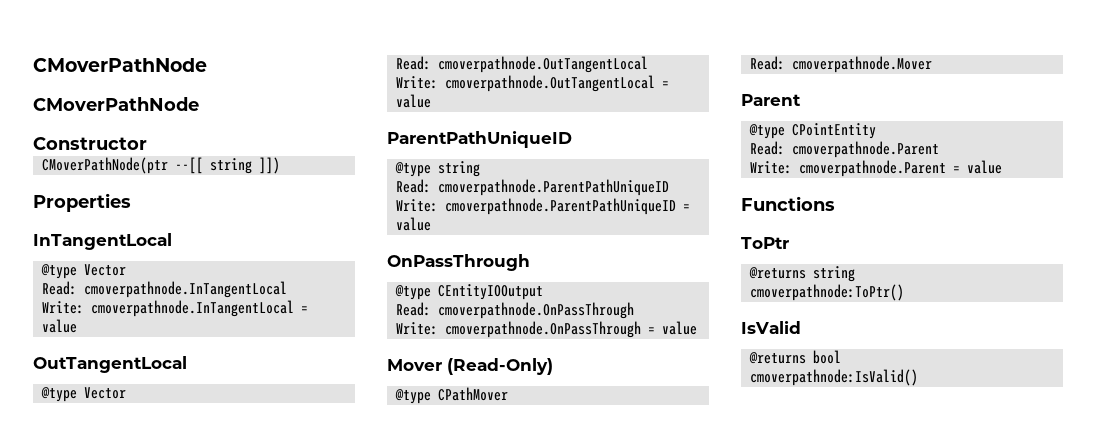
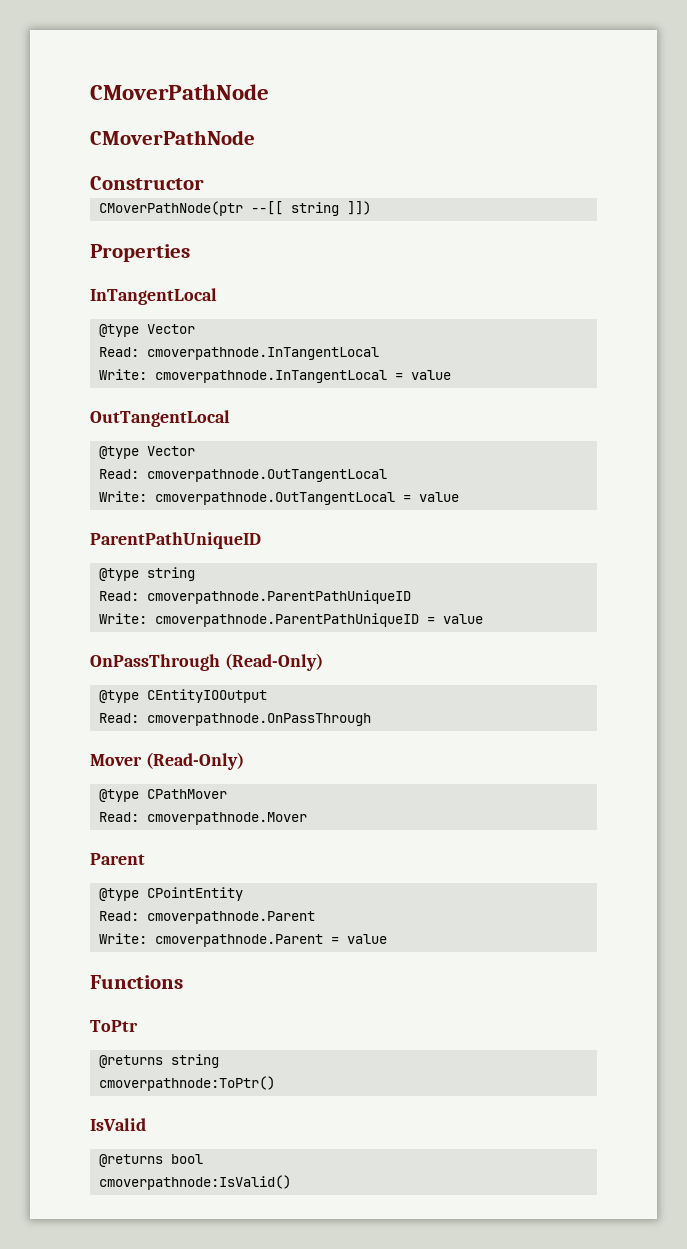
- OnPassThrough
+ OnPassThrough (Read-Only)
- Write: cmoverpathnode.OnPassThrough = value

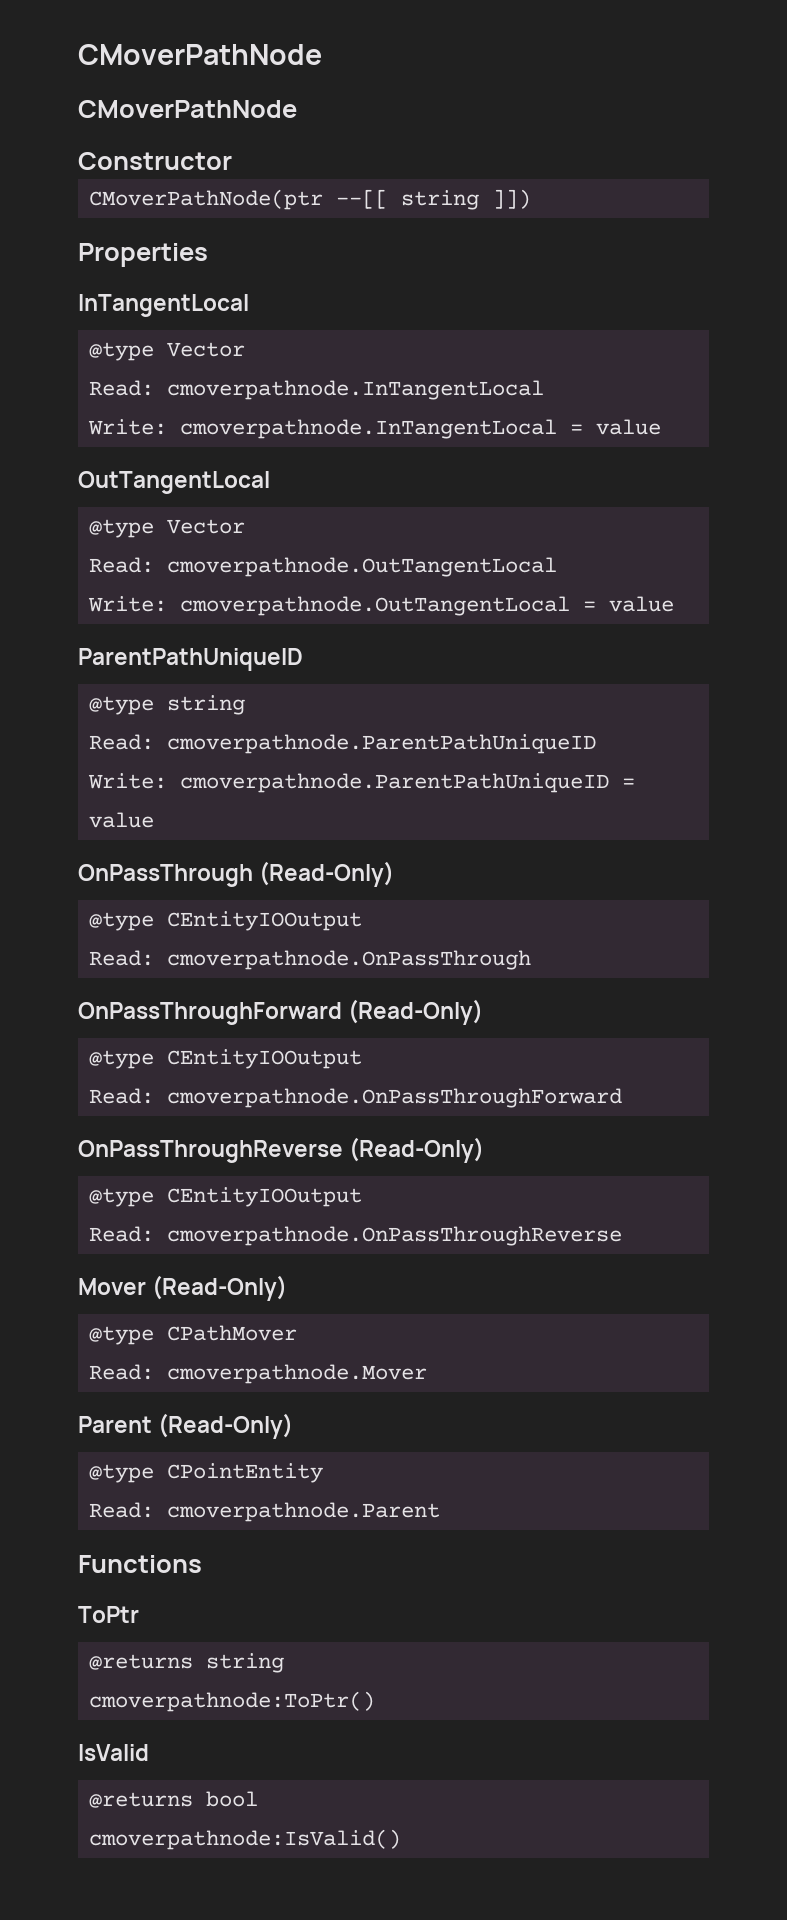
+ OnPassThroughForward (Read-Only)
+ @type CEntityIOOutput
+ Read: cmoverpathnode.OnPassThroughForward
+ OnPassThroughReverse (Read-Only)
+ @type CEntityIOOutput
+ Read: cmoverpathnode.OnPassThroughReverse
- Parent
+ Parent (Read-Only)
- Write: cmoverpathnode.Parent = value

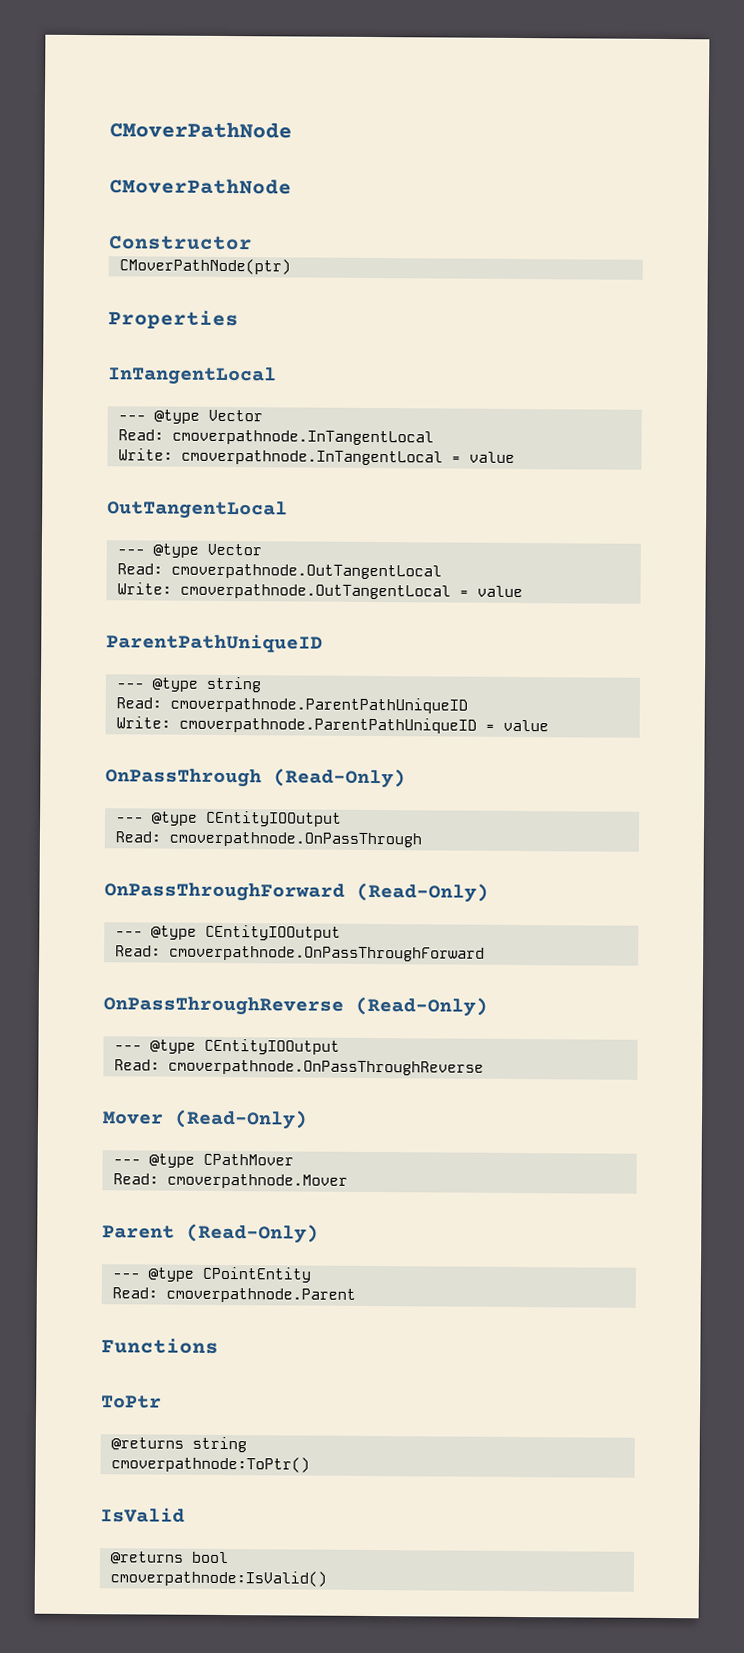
- CMoverPathNode(ptr --[[ string ]])
+ CMoverPathNode(ptr)
  InTangentLocal
- @type Vector
+ --- @type Vector
  OutTangentLocal
- @type Vector
+ --- @type Vector
- @type string
+ --- @type string
  OnPassThrough (Read-Only)
- @type CEntityIOOutput
+ --- @type CEntityIOOutput
  OnPassThroughForward (Read-Only)
- @type CEntityIOOutput
+ --- @type CEntityIOOutput
  OnPassThroughReverse (Read-Only)
- @type CEntityIOOutput
+ --- @type CEntityIOOutput
- @type CPathMover
+ --- @type CPathMover
- @type CPointEntity
+ --- @type CPointEntity

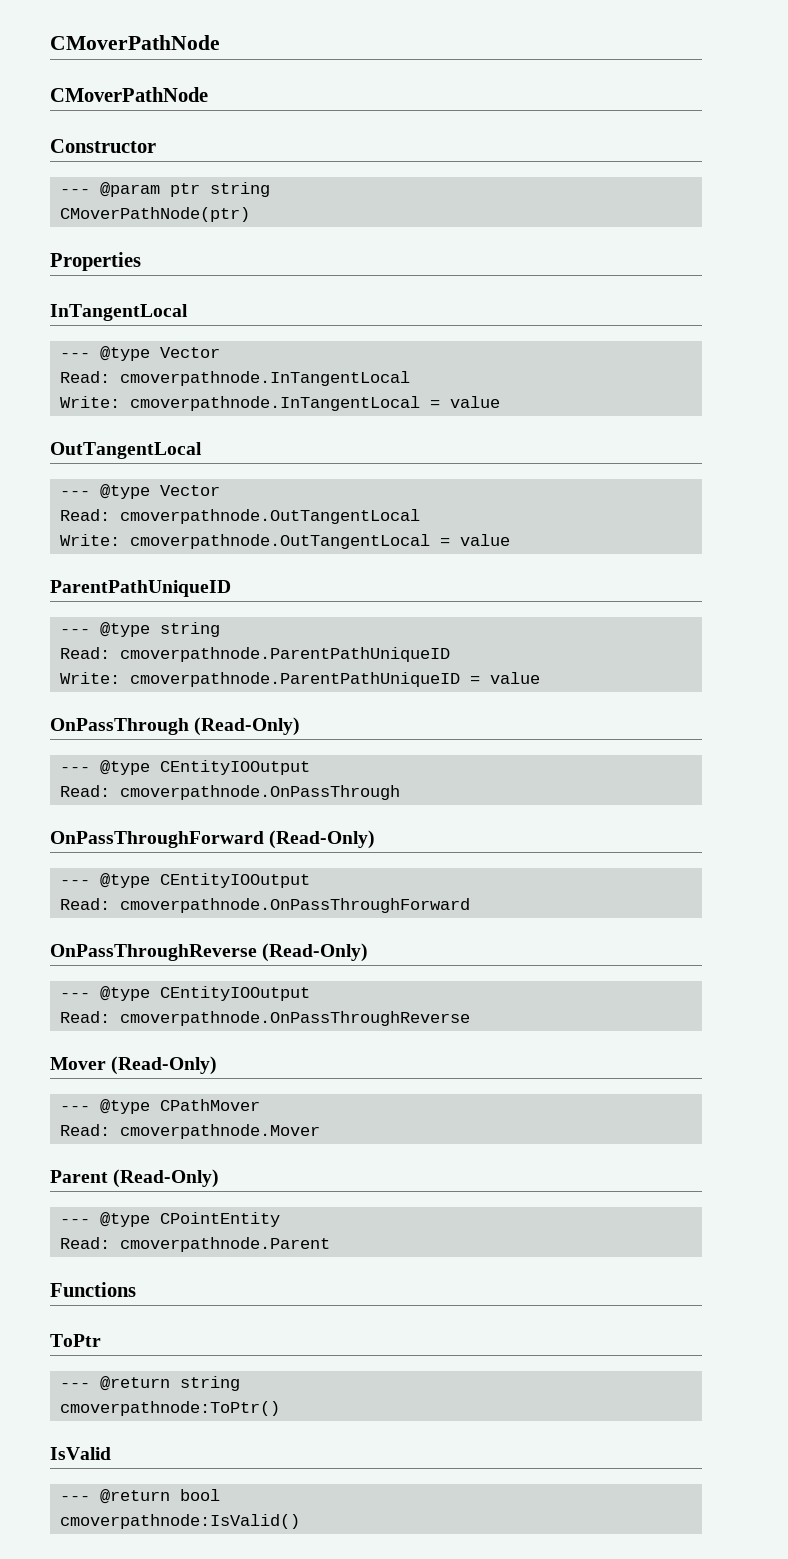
+ --- @param ptr string
- @returns string
+ --- @return string
- @returns bool
+ --- @return bool

